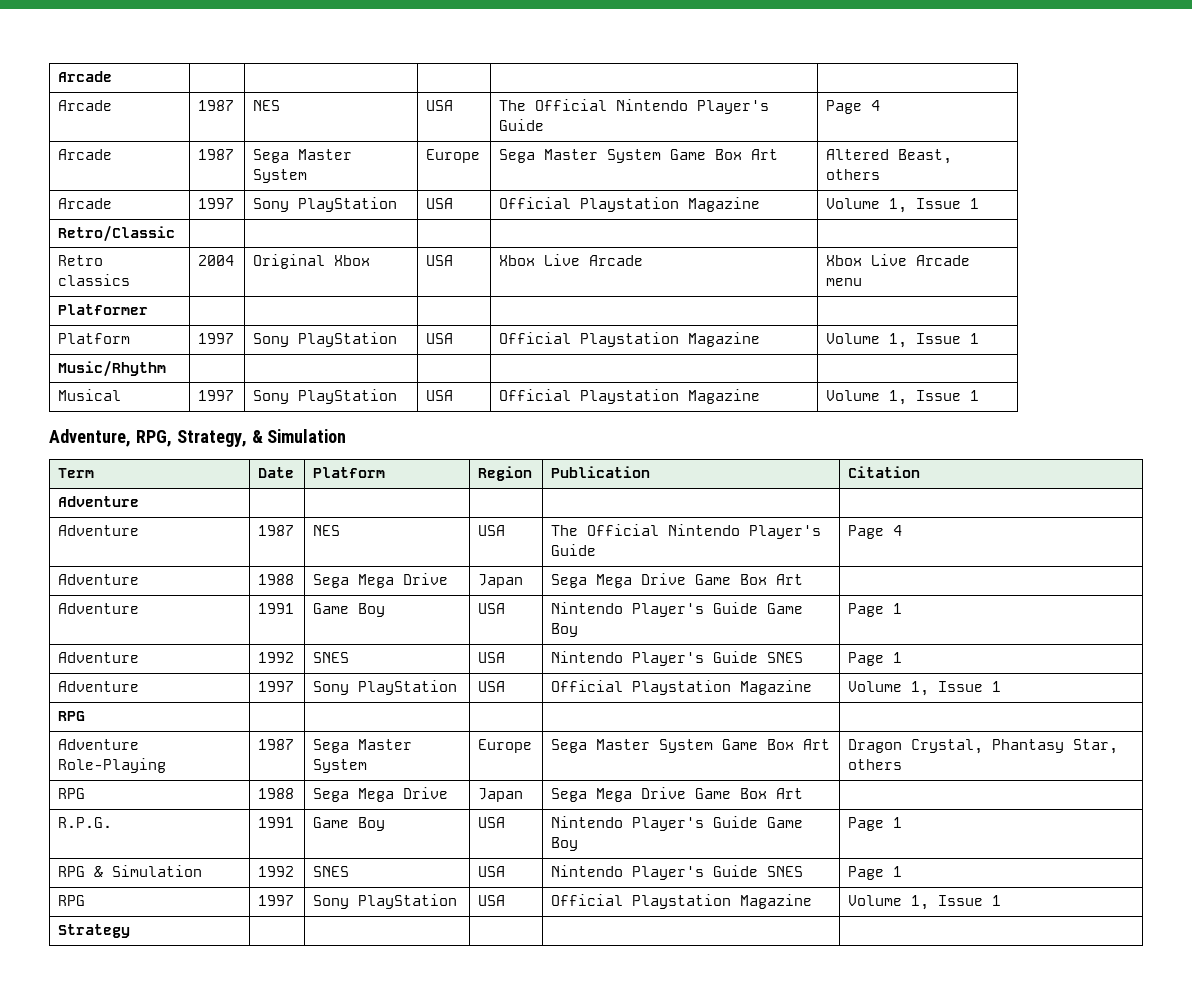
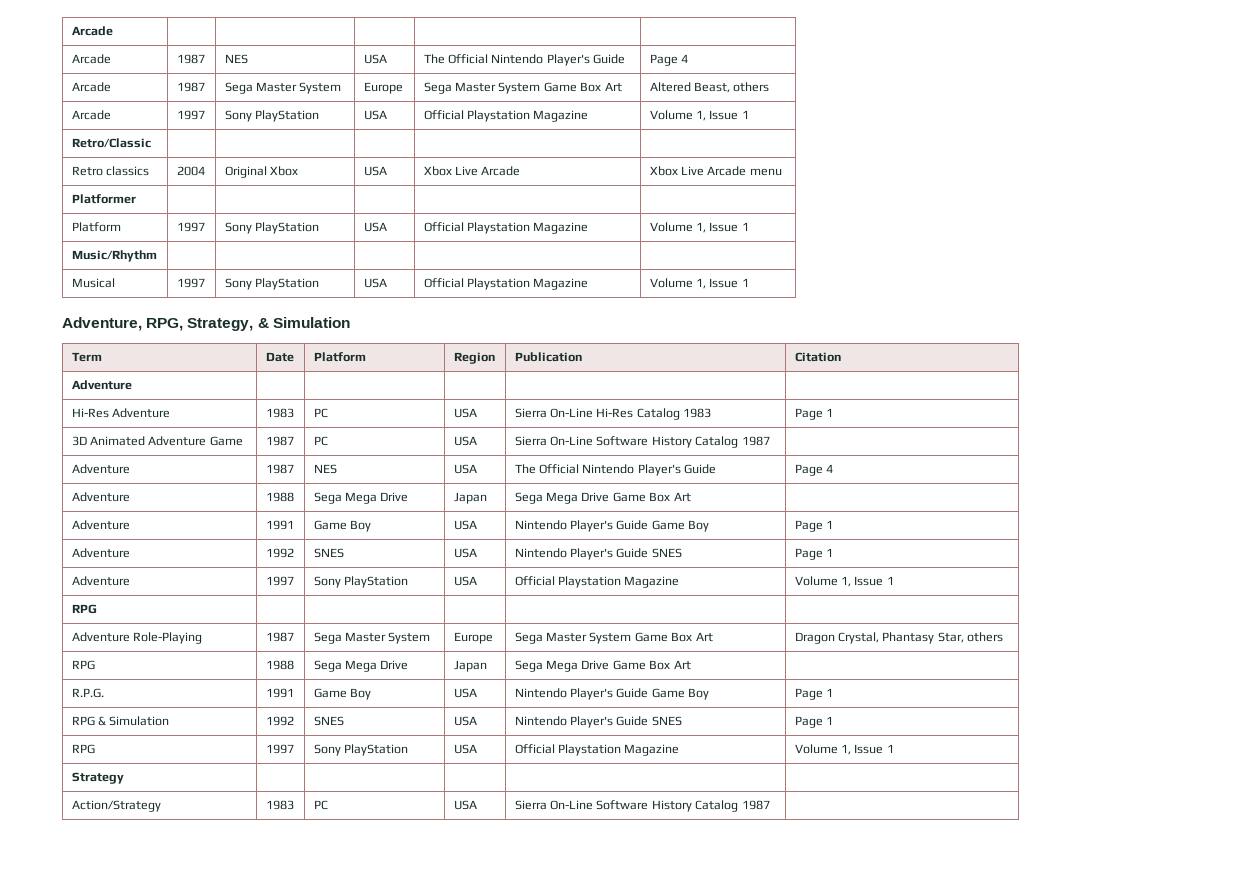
+ Hi-Res Adventure | 1983 | PC | USA | Sierra On-Line Hi-Res Catalog 1983 | Page 1
+ 3D Animated Adventure Game | 1987 | PC | USA | Sierra On-Line Software History Catalog 1987 |
+ Action/Strategy | 1983 | PC | USA | Sierra On-Line Software History Catalog 1987 |

